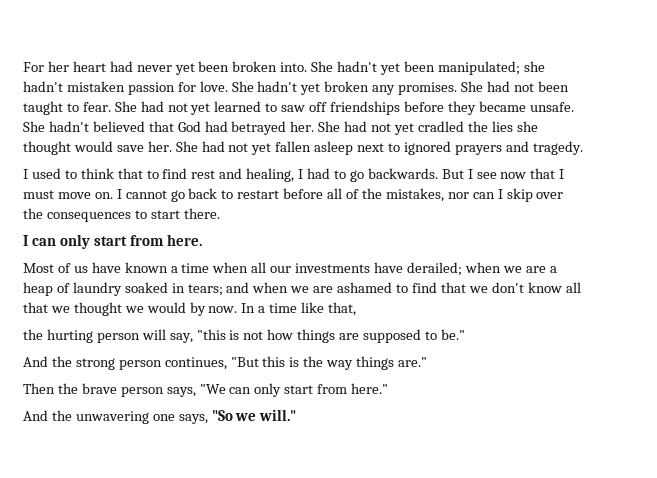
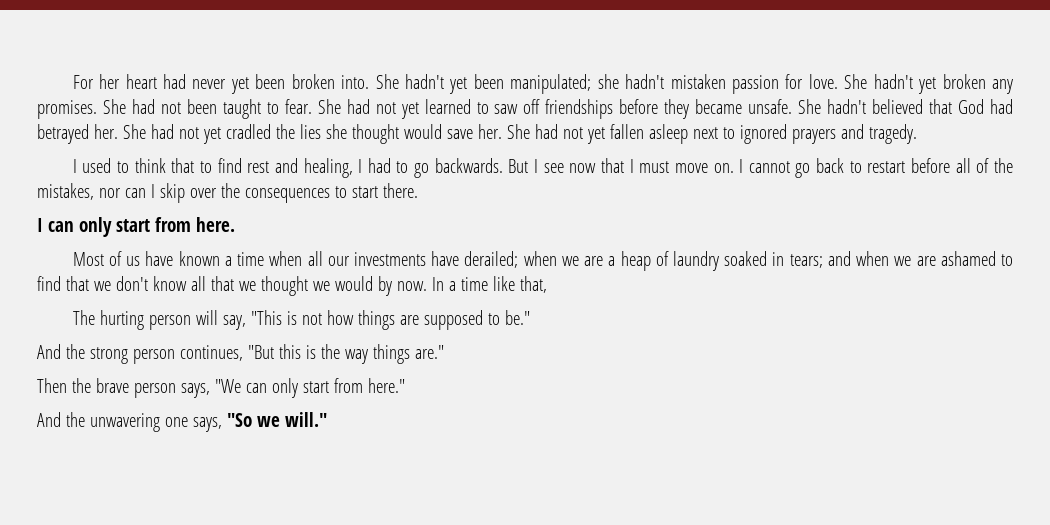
- the hurting person will say, "this is not how things are supposed to be."
+ The hurting person will say, "This is not how things are supposed to be."

